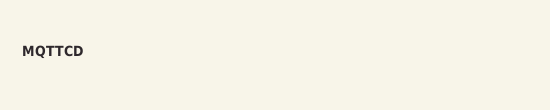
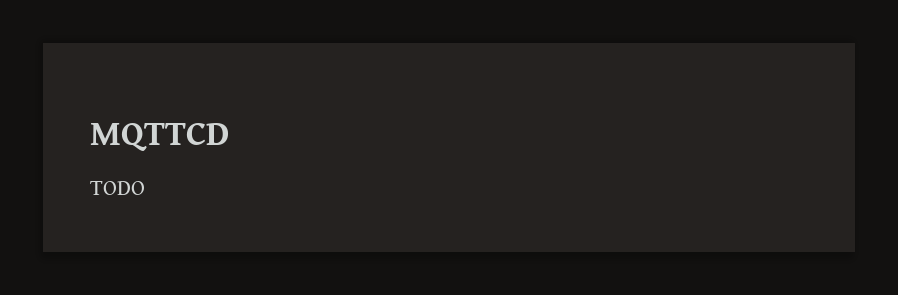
+ TODO

